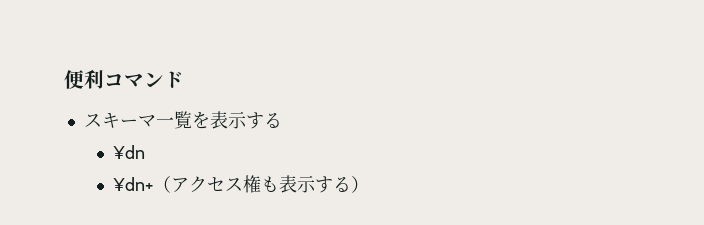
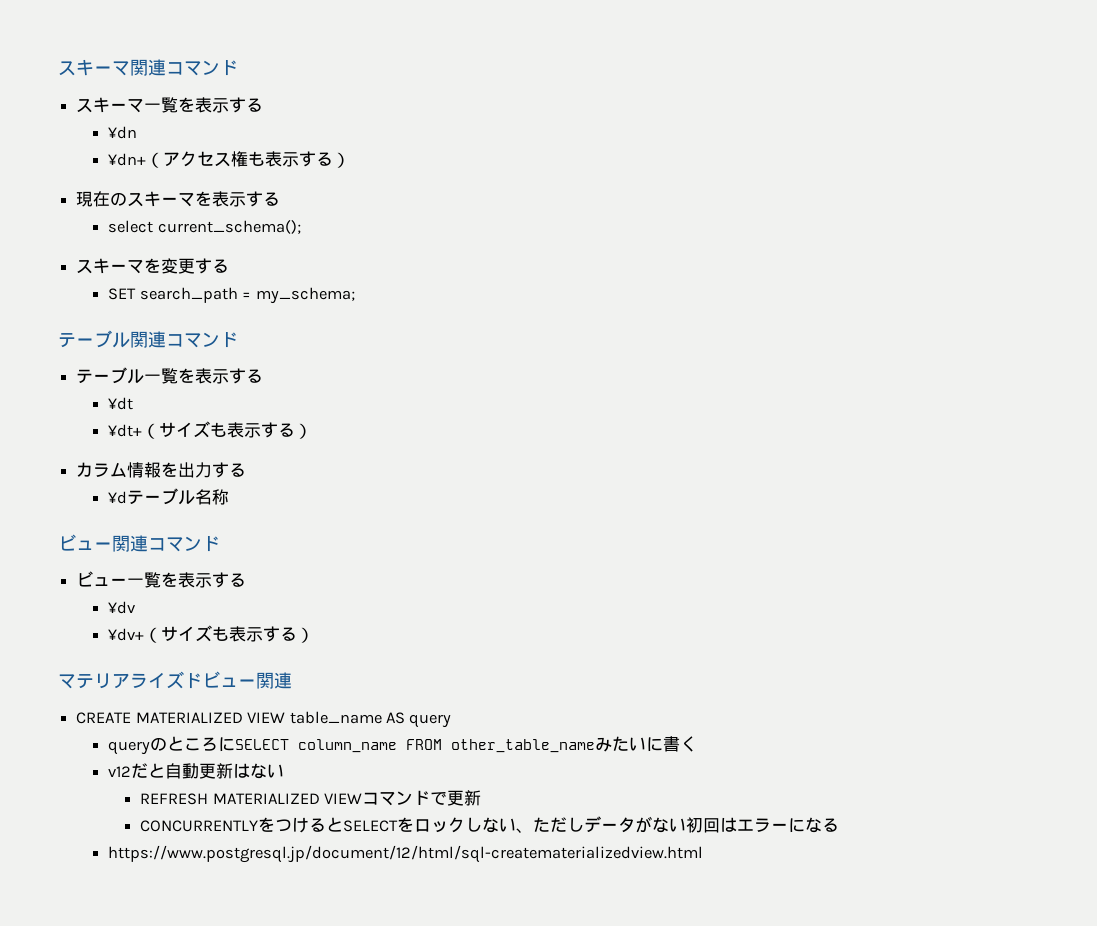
- 便利コマンド
+ スキーマ関連コマンド
+ 現在のスキーマを表示する
+ select current_schema();
+ スキーマを変更する
+ SET search_path = my_schema;
+ テーブル関連コマンド
+ テーブル一覧を表示する
+ ¥dt
+ ¥dt+（サイズも表示する）
+ カラム情報を出力する
+ ¥dテーブル名称
+ ビュー関連コマンド
+ ビュー一覧を表示する
+ ¥dv
+ ¥dv+（サイズも表示する）
+ マテリアライズドビュー関連
+ CREATE MATERIALIZED VIEW table_name AS query
+ queryのところにSELECT column_name FROM other_table_nameみたいに書く
+ v12だと自動更新はない
+ REFRESH MATERIALIZED VIEWコマンドで更新
+ CONCURRENTLYをつけるとSELECTをロックしない、ただしデータがない初回はエラーになる
+ https://www.postgresql.jp/document/12/html/sql-creatematerializedview.html

